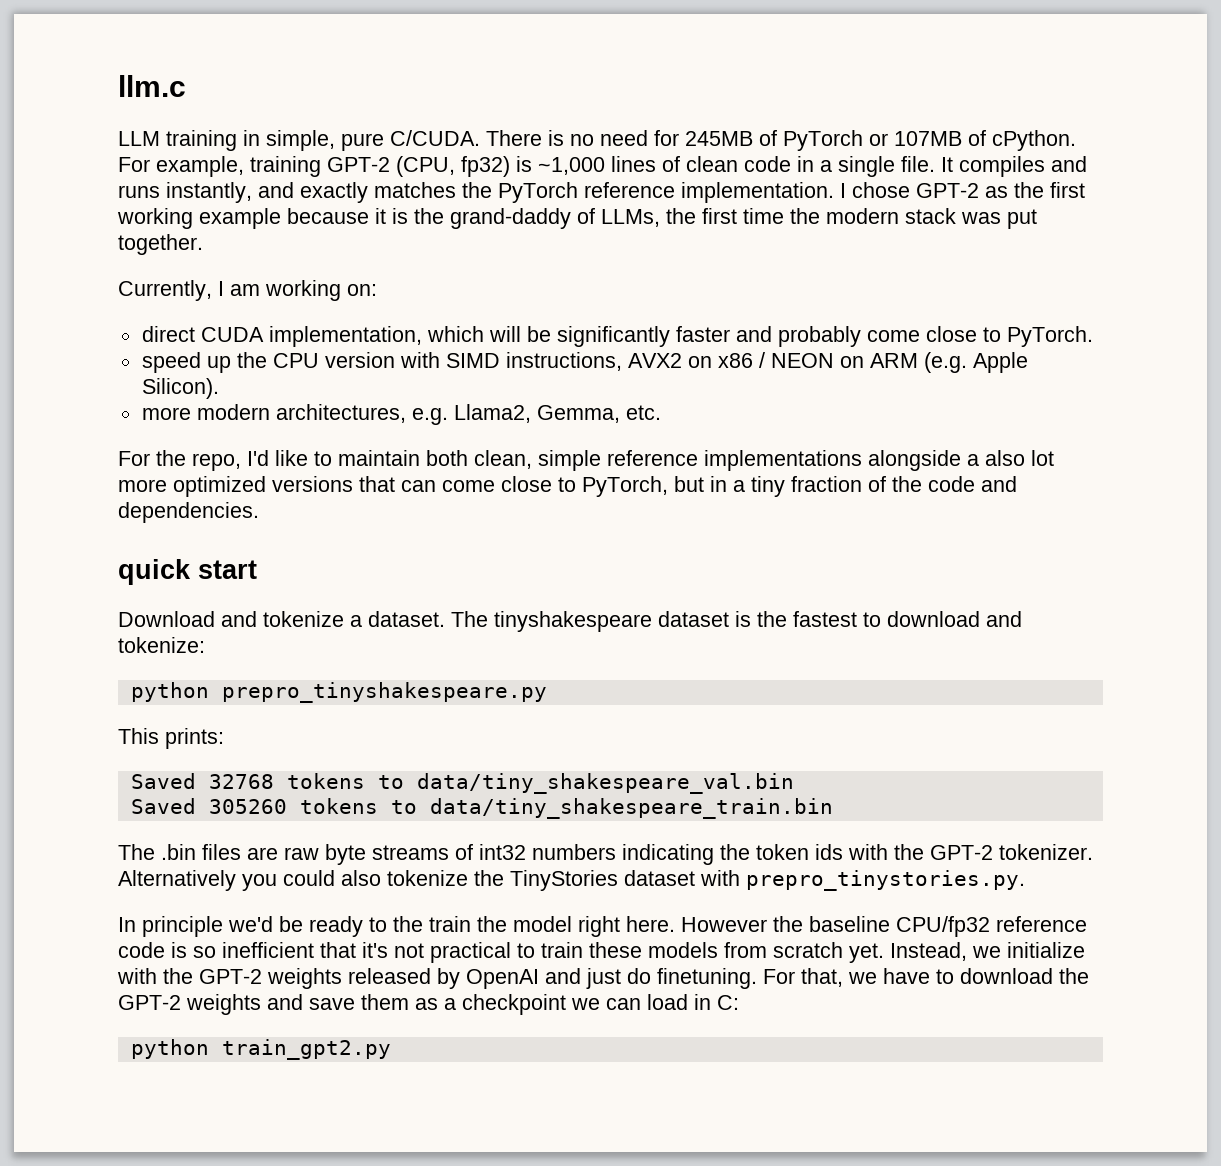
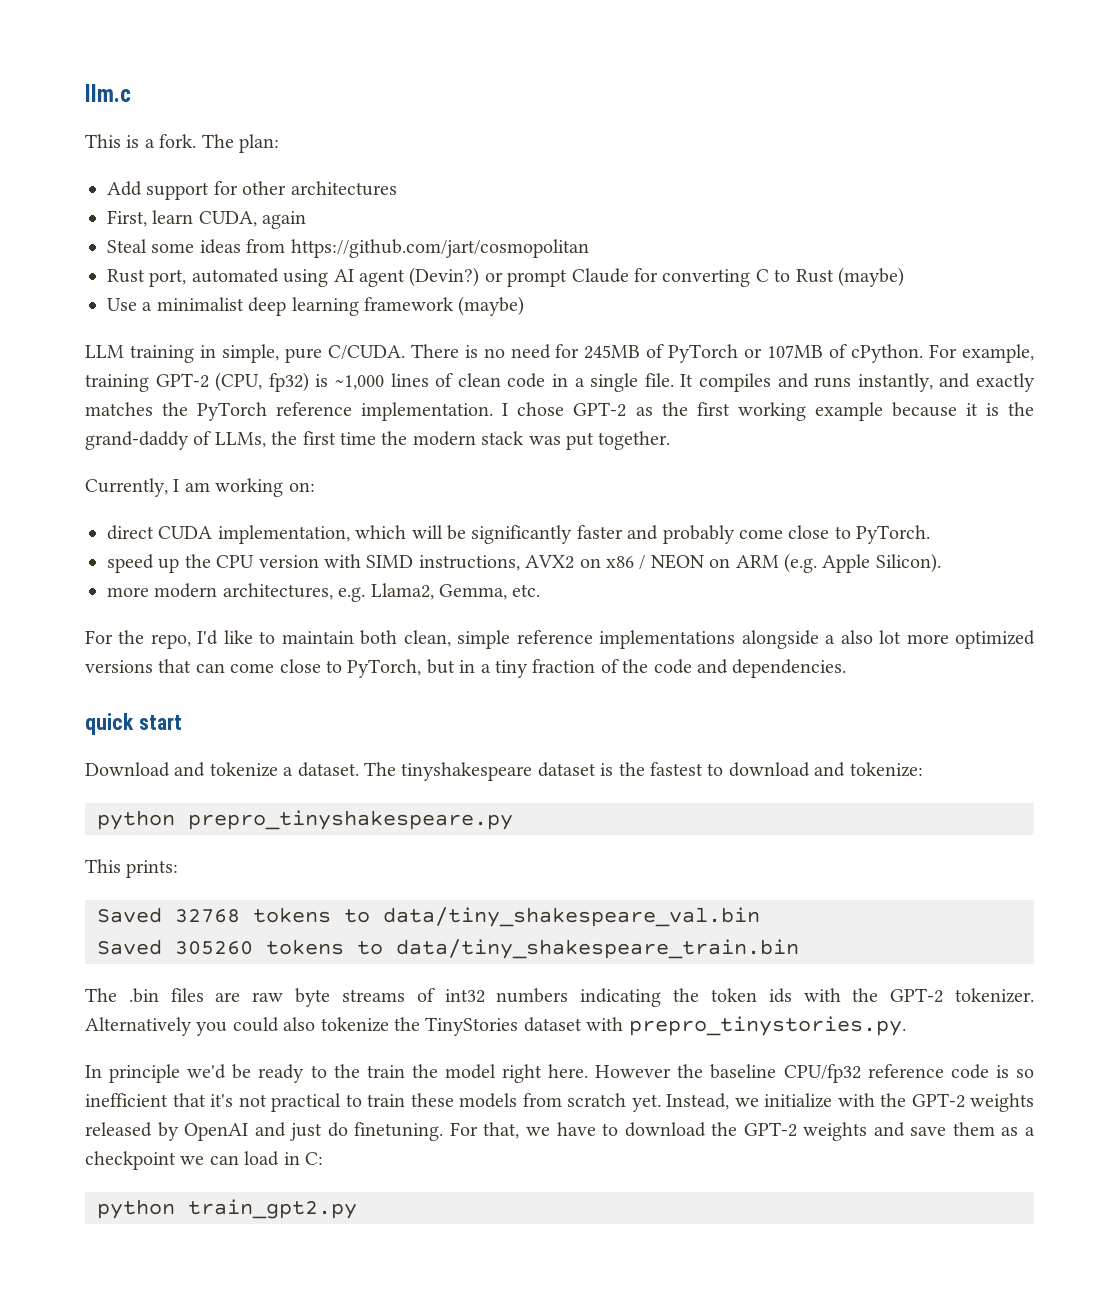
+ This is a fork. The plan:
+ Add support for other architectures
+ First, learn CUDA, again
+ Steal some ideas from https://github.com/jart/cosmopolitan
+ Rust port, automated using AI agent (Devin?) or prompt Claude for converting C to Rust (maybe)
+ Use a minimalist deep learning framework (maybe)

